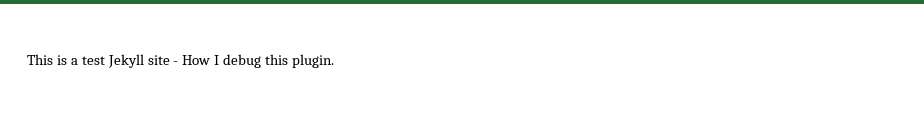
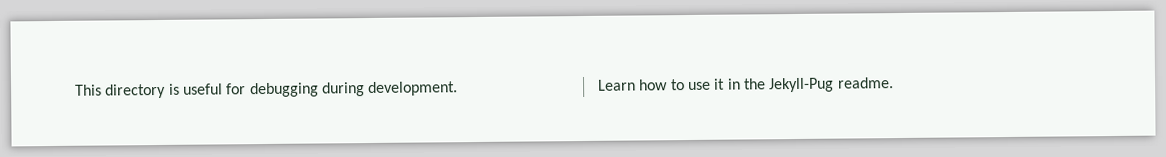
- This is a test Jekyll site - How I debug this plugin.
+ This directory is useful for debugging during development.
+ Learn how to use it in the Jekyll-Pug readme.

